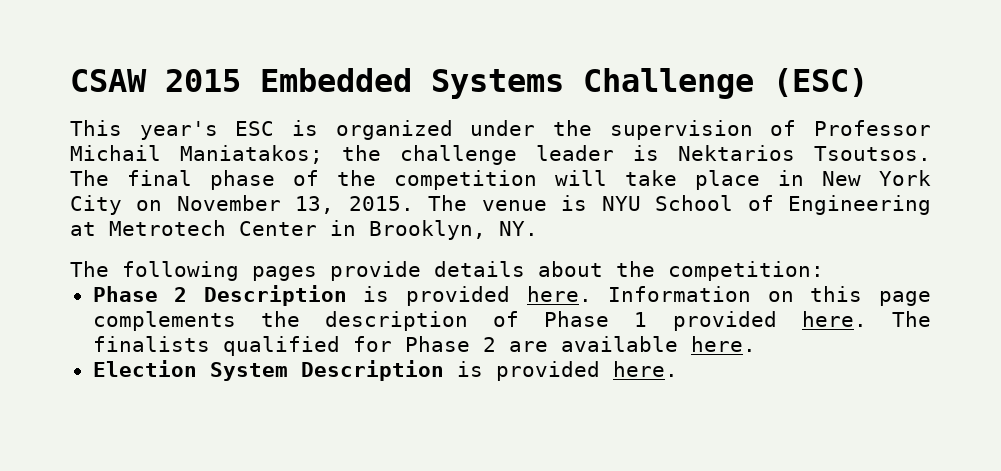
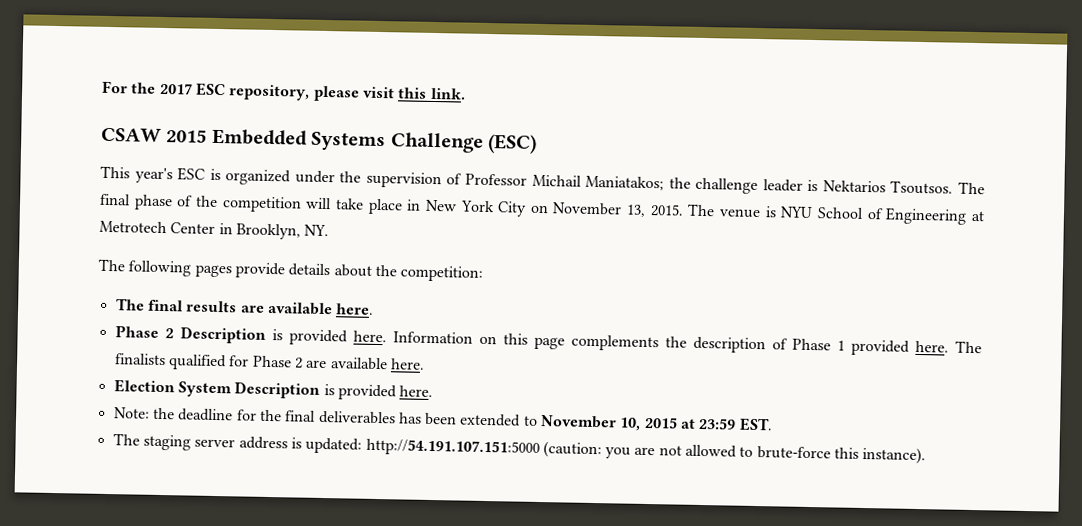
+ For the 2017 ESC repository, please visit this link.
+ The final results are available here.
+ Note: the deadline for the final deliverables has been extended to November 10, 2015 at 23:59 EST.
+ The staging server address is updated: http://54.191.107.151:5000 (caution: you are not allowed to brute-force this instance).

